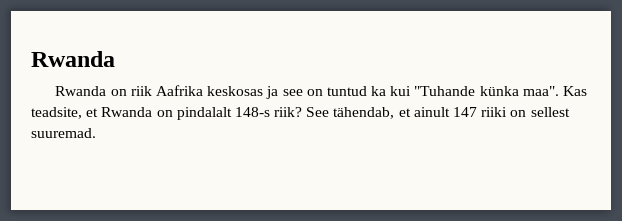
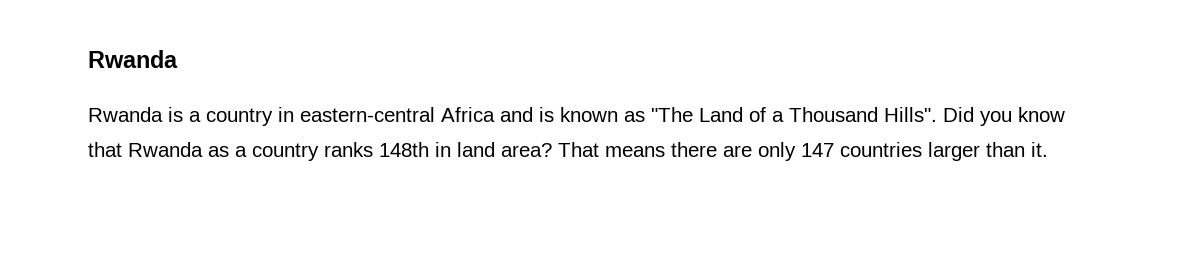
- Rwanda on riik Aafrika keskosas ja see on tuntud ka kui "Tuhande künka maa". Kas teadsite, et Rwanda on pindalalt 148-s riik? See tähendab, et ainult 147 riiki on sellest suuremad.
+ Rwanda is a country in eastern-central Africa and is known as "The Land of a Thousand Hills". Did you know that Rwanda as a country ranks 148th in land area? That means there are only 147 countries larger than it.

